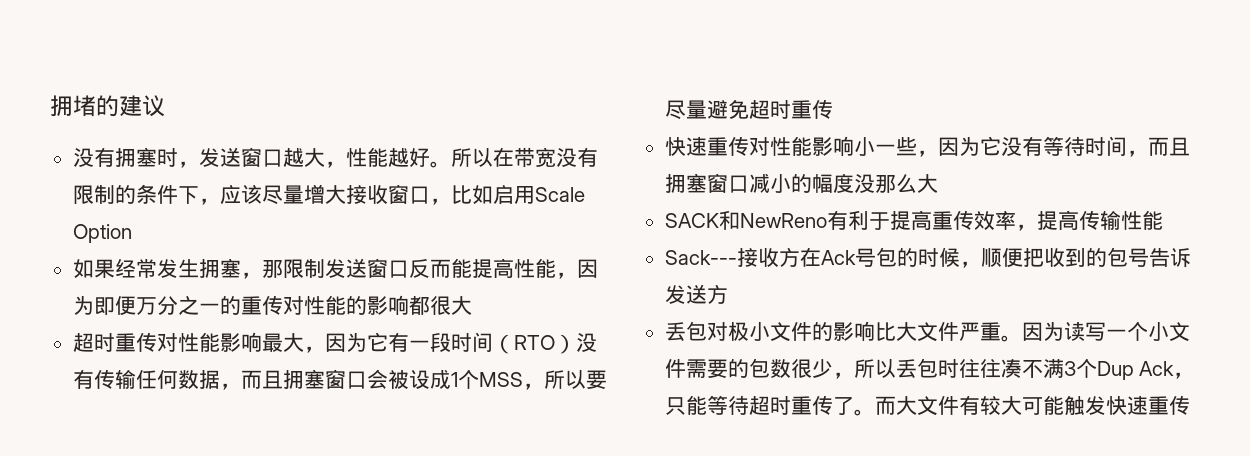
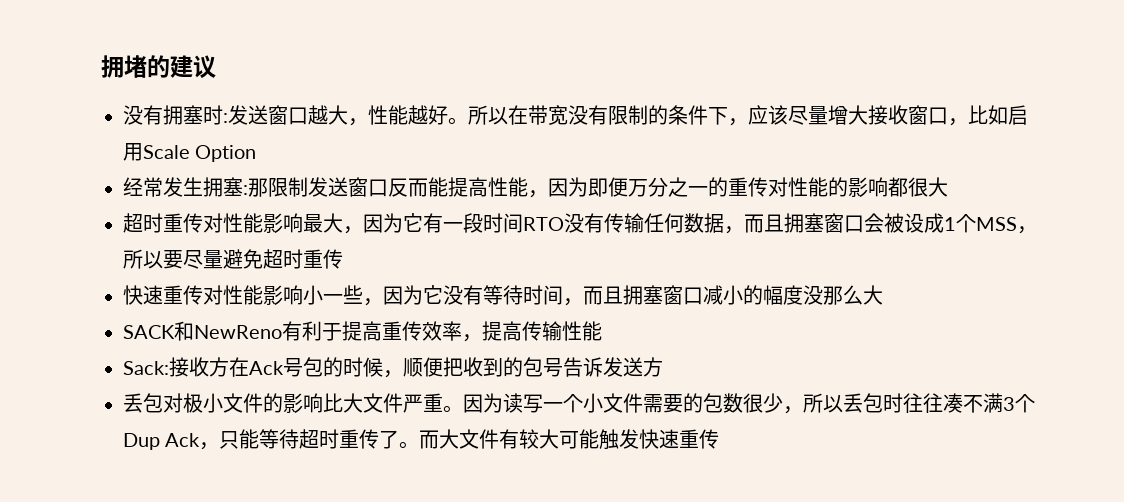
- 没有拥塞时，发送窗口越大，性能越好。
+ 没有拥塞时:发送窗口越大，性能越好。
- 如果经常发生拥塞，那限制发送窗口反而能提高性能，因为即便万分之一的重传对性能的影响都很大
+ 经常发生拥塞:那限制发送窗口反而能提高性能，因为即便万分之一的重传对性能的影响都很大
- 超时重传对性能影响最大，因为它有一段时间（RTO）没有传输任何数据，而且拥塞窗口会被设成1个MSS，所以要尽量避免超时重传
+ 超时重传对性能影响最大，因为它有一段时间RTO没有传输任何数据，而且拥塞窗口会被设成1个MSS，所以要尽量避免超时重传
- Sack---接收方在Ack号包的时候，顺便把收到的包号告诉发送方
+ Sack:接收方在Ack号包的时候，顺便把收到的包号告诉发送方

